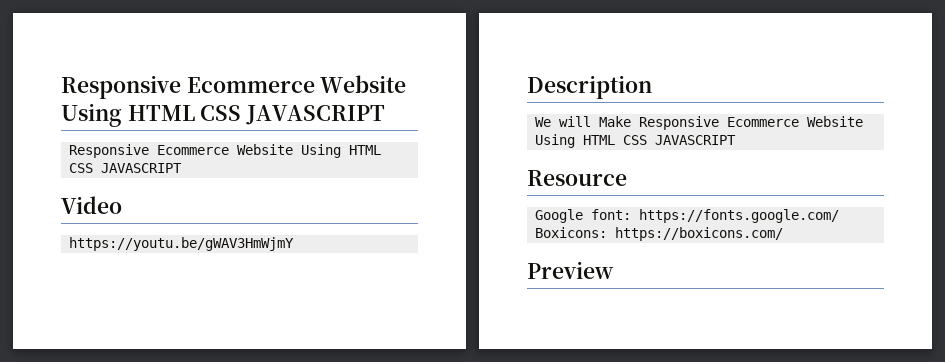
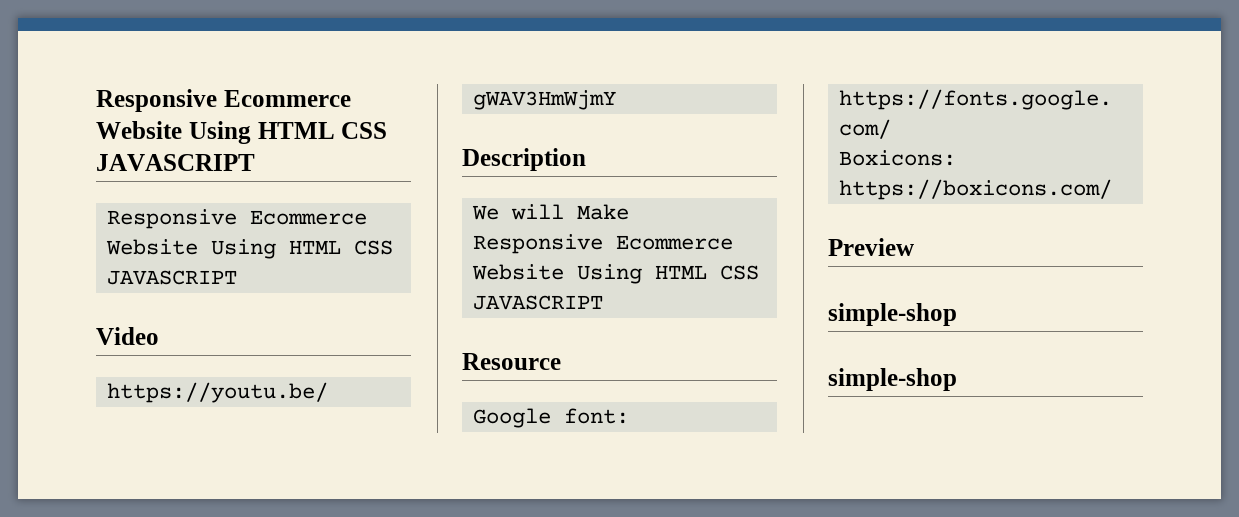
  Preview
+ simple-shop
+ simple-shop

